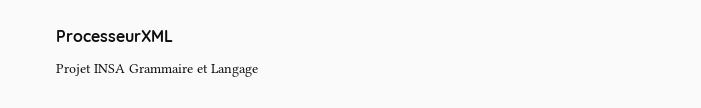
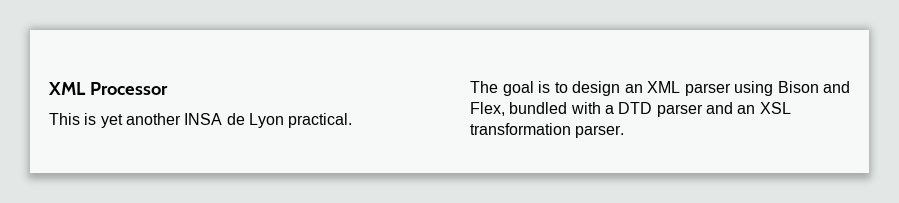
- ProcesseurXML
- Projet INSA Grammaire et Langage
+ XML Processor
+ This is yet another INSA de Lyon practical.
+ The goal is to design an XML parser using Bison and Flex, bundled with a DTD parser and an XSL transformation parser.

